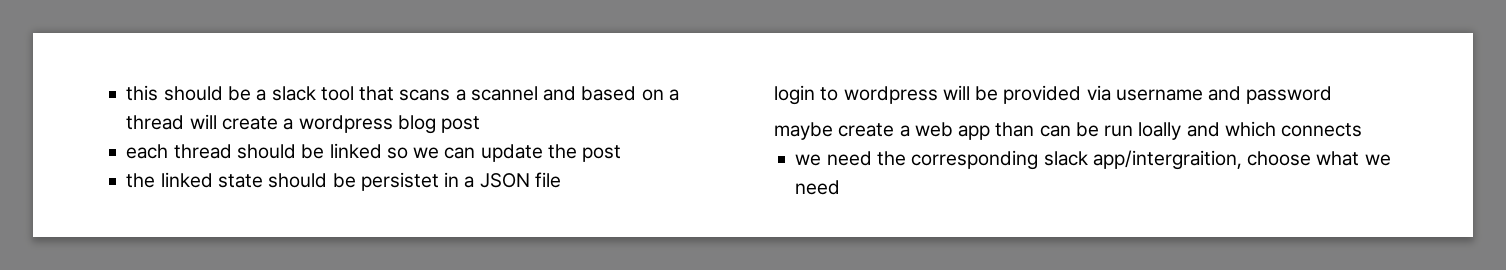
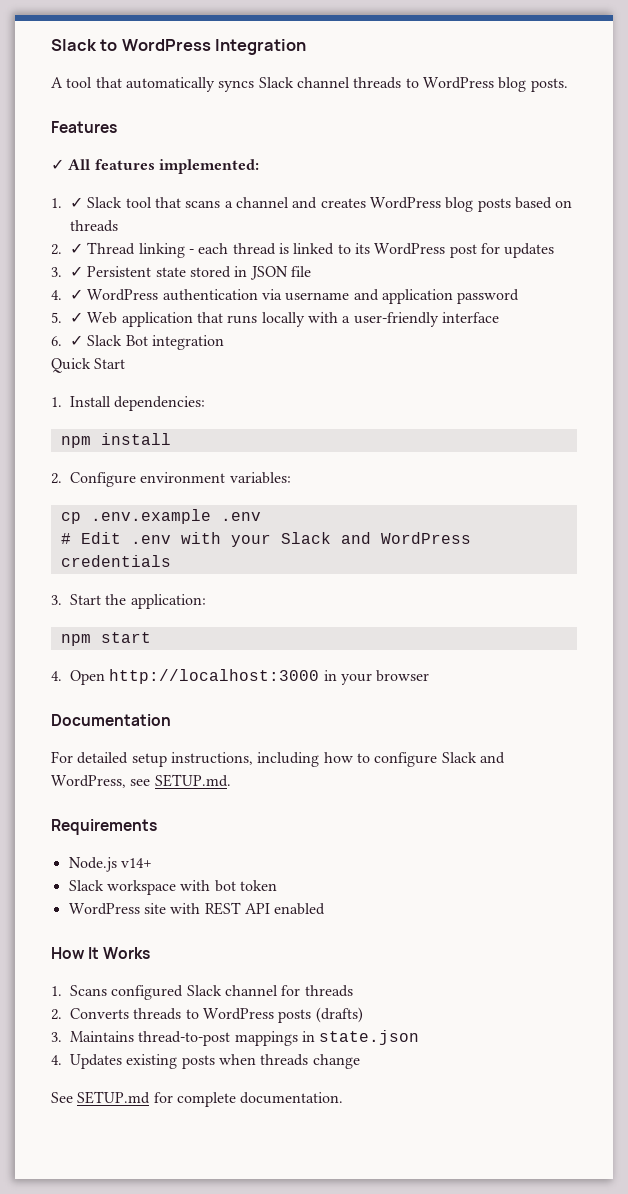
- this should be a slack tool that scans a scannel and based on a thread will create a wordpress blog post
- each thread should be linked so we can update the post
- the linked state should be persistet in a JSON file
- login to wordpress will be provided via username and password
+ Slack to WordPress Integration
+ A tool that automatically syncs Slack channel threads to WordPress blog posts.
+ Features
+ ✓ All features implemented:
+ 1. ✓ Slack tool that scans a channel and creates WordPress blog posts based on threads
+ 2. ✓ Thread linking - each thread is linked to its WordPress post for updates
+ 3. ✓ Persistent state stored in JSON file
+ 4. ✓ WordPress authentication via username and application password
- maybe create a web app than can be run loally and which connects
- we need the corresponding slack app/intergraition, choose what we need
+ 5. ✓ Web application that runs locally with a user-friendly interface
+ 6. ✓ Slack Bot integration
+ Quick Start
+ 1. Install dependencies:
+ npm install
+ 2. Configure environment variables:
+ cp .env.example .env
+ # Edit .env with your Slack and WordPress credentials
+ 3. Start the application:
+ npm start
+ 4. Open http://localhost:3000 in your browser
+ Documentation
+ For detailed setup instructions, including how to configure Slack and WordPress, see SETUP.md.
+ Requirements
+ Node.js v14+
+ Slack workspace with bot token
+ WordPress site with REST API enabled
+ How It Works
+ 1. Scans configured Slack channel for threads
+ 2. Converts threads to WordPress posts (drafts)
+ 3. Maintains thread-to-post mappings in state.json
+ 4. Updates existing posts when threads change
+ See SETUP.md for complete documentation.

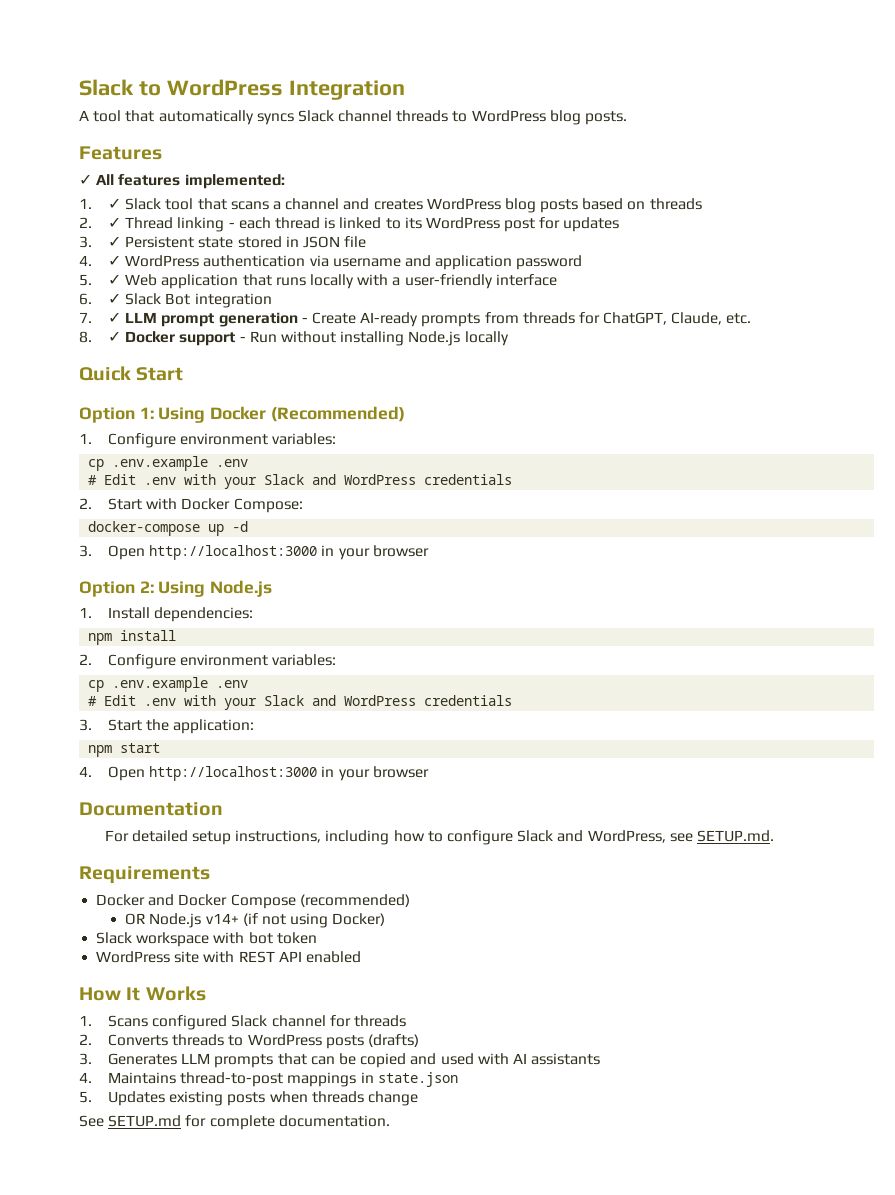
+ 7. ✓ LLM prompt generation - Create AI-ready prompts from threads for ChatGPT, Claude, etc.
+ 8. ✓ Docker support - Run without installing Node.js locally
  Quick Start
+ Option 1: Using Docker (Recommended)
+ 1. Configure environment variables:
+ cp .env.example .env
+ # Edit .env with your Slack and WordPress credentials
+ 2. Start with Docker Compose:
+ docker-compose up -d
+ 3. Open http://localhost:3000 in your browser
+ Option 2: Using Node.js
- Node.js v14+
+ Docker and Docker Compose (recommended)
+ OR Node.js v14+ (if not using Docker)
- 3. Maintains thread-to-post mappings in state.json
+ 3. Generates LLM prompts that can be copied and used with AI assistants
+ 4. Maintains thread-to-post mappings in state.json
- 4. Updates existing posts when threads change
+ 5. Updates existing posts when threads change

